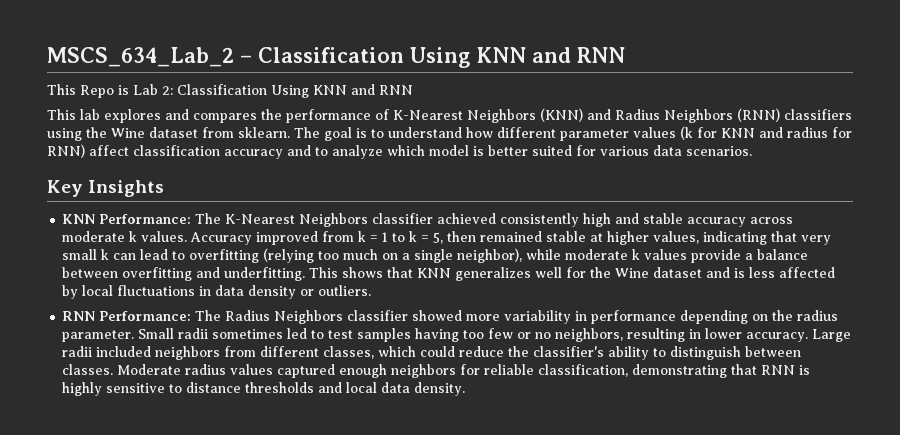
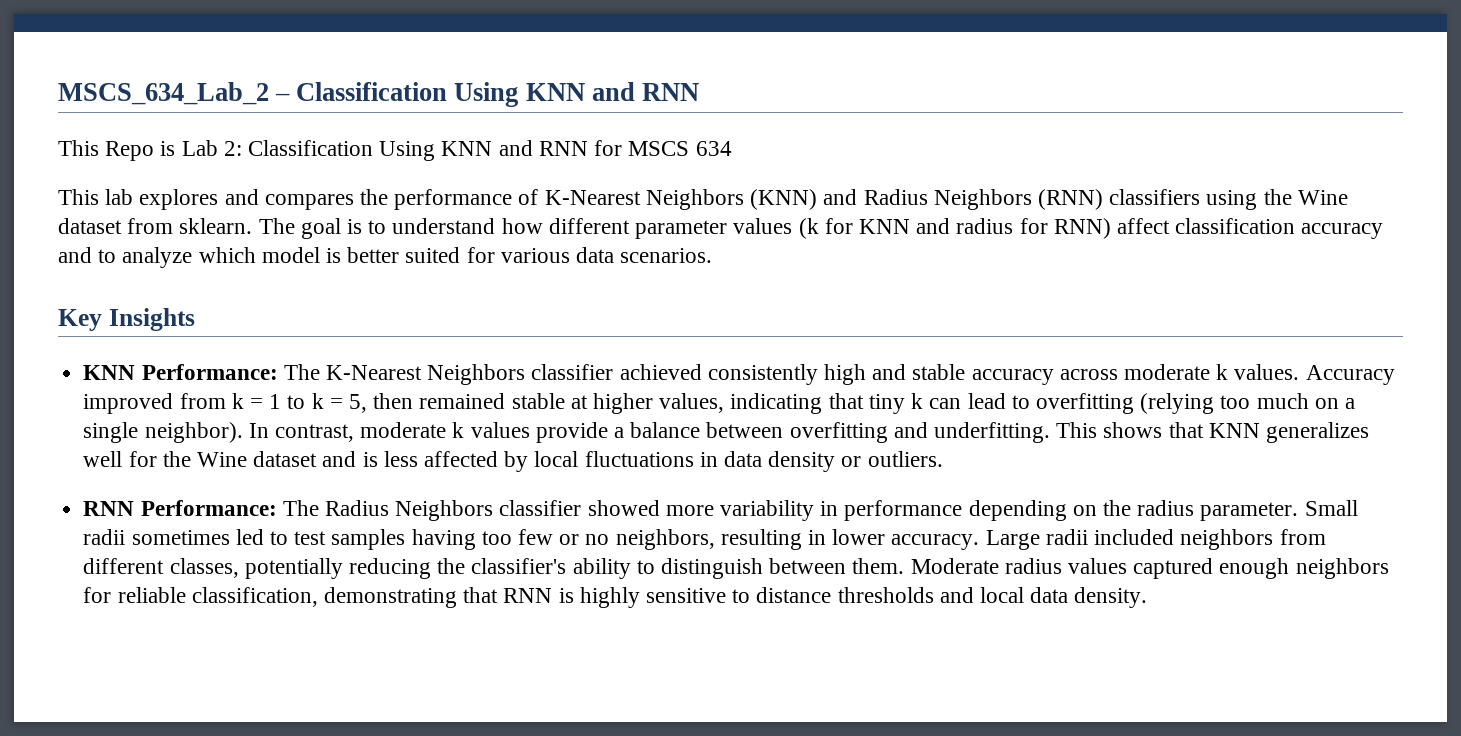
- This Repo is Lab 2: Classification Using KNN and RNN
+ This Repo is Lab 2: Classification Using KNN and RNN for MSCS 634
- Accuracy improved from k = 1 to k = 5, then remained stable at higher values, indicating that very small k can lead to overfitting (relying too much on a single neighbor), while moderate k values provide a balance between overfitting and underfitting.
+ Accuracy improved from k = 1 to k = 5, then remained stable at higher values, indicating that tiny k can lead to overfitting (relying too much on a single neighbor). In contrast, moderate k values provide a balance between overfitting and underfitting.
- Large radii included neighbors from different classes, which could reduce the classifier's ability to distinguish between classes.
+ Large radii included neighbors from different classes, potentially reducing the classifier's ability to distinguish between them.

